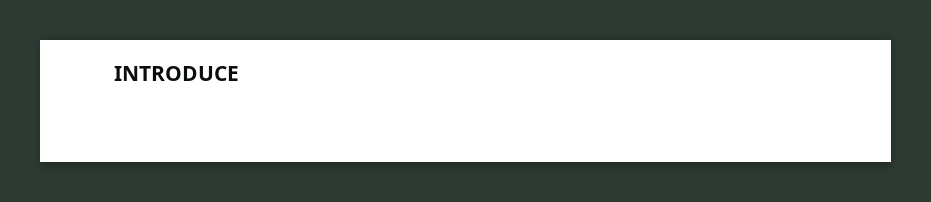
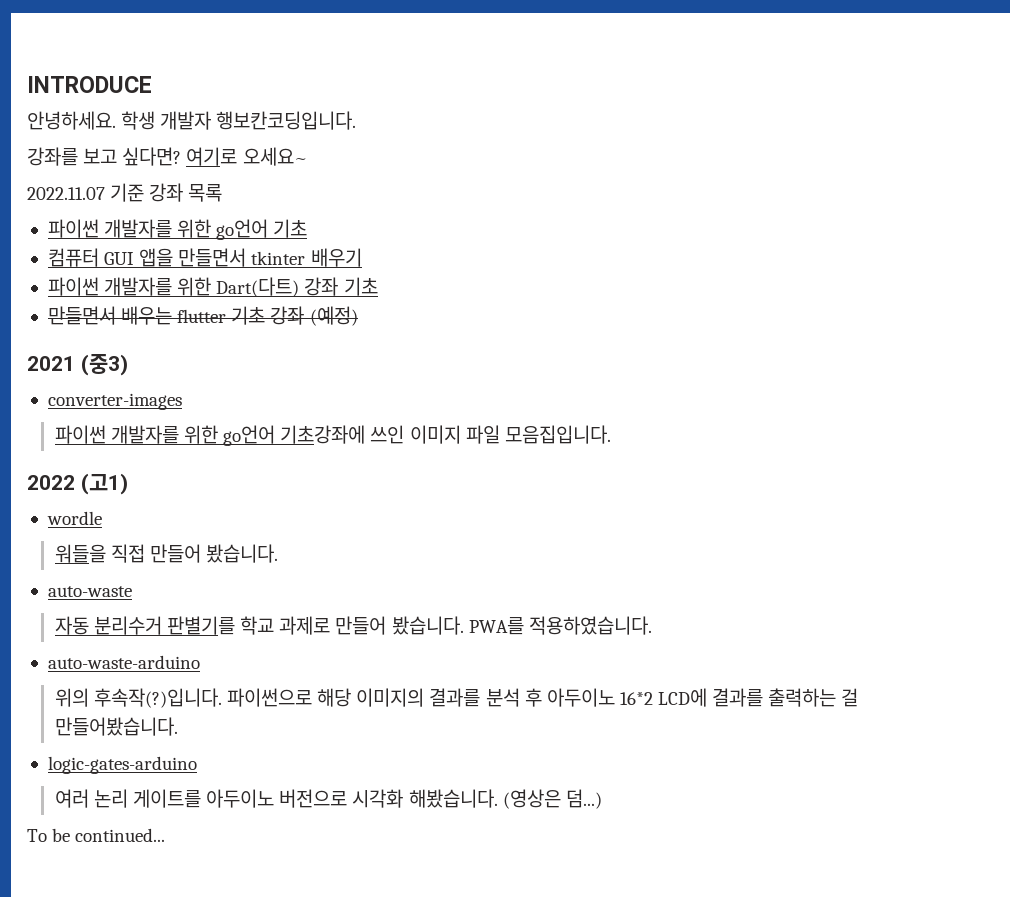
+ 안녕하세요. 학생 개발자 행보칸코딩입니다.
+ 강좌를 보고 싶다면? 여기로 오세요~
+ 2022.11.07 기준 강좌 목록
+ 파이썬 개발자를 위한 go언어 기초
+ 컴퓨터 GUI 앱을 만들면서 tkinter 배우기
+ 파이썬 개발자를 위한 Dart(다트) 강좌 기초
+ 만들면서 배우는 flutter 기초 강좌 (예정)
+ 2021 (중3)
+ converter-images
+ 파이썬 개발자를 위한 go언어 기초강좌에 쓰인 이미지 파일 모음집입니다.
+ 2022 (고1)
+ wordle
+ 워들을 직접 만들어 봤습니다.
+ auto-waste
+ 자동 분리수거 판별기를 학교 과제로 만들어 봤습니다. PWA를 적용하였습니다.
+ auto-waste-arduino
+ 위의 후속작(?)입니다. 파이썬으로 해당 이미지의 결과를 분석 후 아두이노 16*2 LCD에 결과를 출력하는 걸 만들어봤습니다.
+ logic-gates-arduino
+ 여러 논리 게이트를 아두이노 버전으로 시각화 해봤습니다. (영상은 덤...)
+ To be continued...

